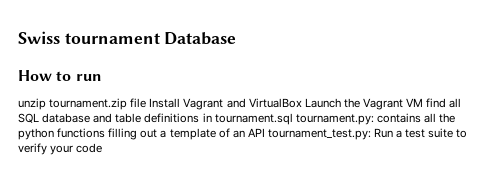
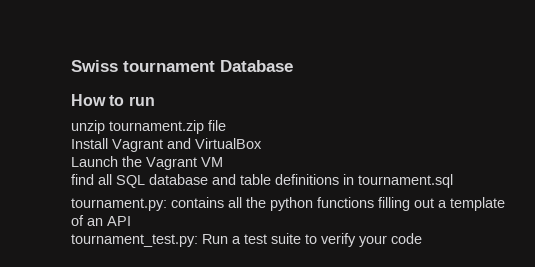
- unzip tournament.zip file Install Vagrant and VirtualBox Launch the Vagrant VM find all SQL database and table definitions in tournament.sql tournament.py: contains all the python functions filling out a template of an API tournament_test.py: Run a test suite to verify your code
+ unzip tournament.zip file
+ Install Vagrant and VirtualBox
+ Launch the Vagrant VM
+ find all SQL database and table definitions in tournament.sql
+ tournament.py: contains all the python functions filling out a template of an API
+ tournament_test.py: Run a test suite to verify your code

